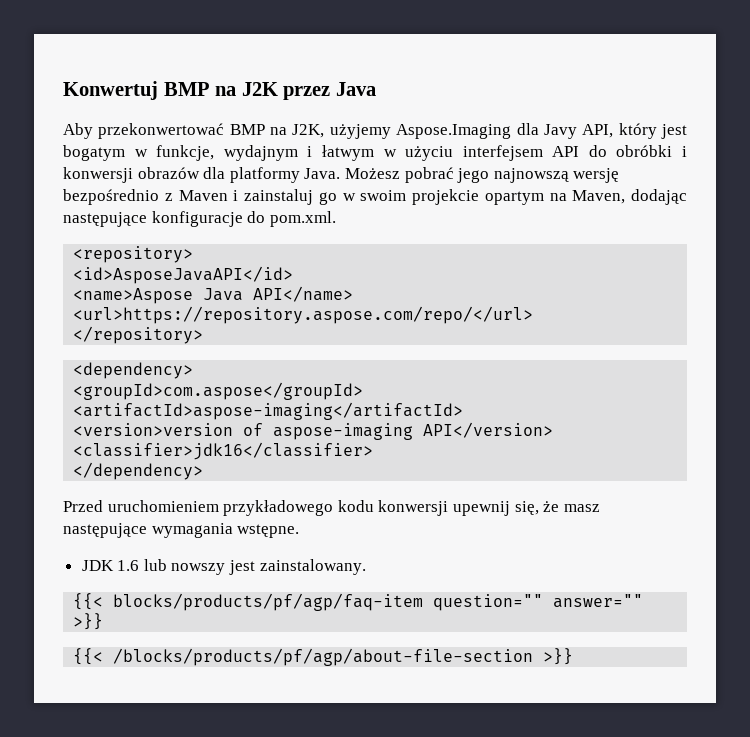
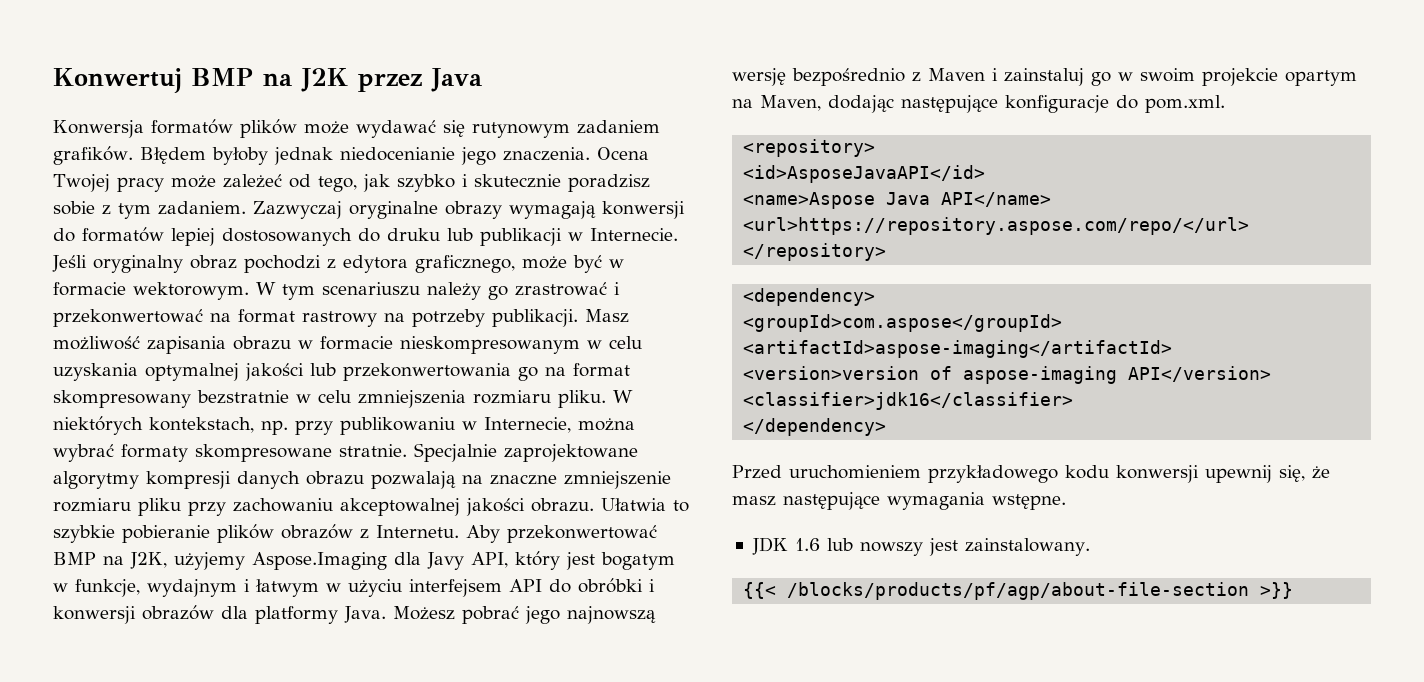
+ Konwersja formatów plików może wydawać się rutynowym zadaniem grafików. Błędem byłoby jednak niedocenianie jego znaczenia. Ocena Twojej pracy może zależeć od tego, jak szybko i skutecznie poradzisz sobie z tym zadaniem. Zazwyczaj oryginalne obrazy wymagają konwersji do formatów lepiej dostosowanych do druku lub publikacji w Internecie. Jeśli oryginalny obraz pochodzi z edytora graficznego, może być w formacie wektorowym. W tym scenariuszu należy go zrastrować i przekonwertować na format rastrowy na potrzeby publikacji. Masz możliwość zapisania obrazu w formacie nieskompresowanym w celu uzyskania optymalnej jakości lub przekonwertowania go na format skompresowany bezstratnie w celu zmniejszenia rozmiaru pliku. W niektórych kontekstach, np. przy publikowaniu w Internecie, można wybrać formaty skompresowane stratnie. Specjalnie zaprojektowane algorytmy kompresji danych obrazu pozwalają na znaczne zmniejszenie rozmiaru pliku przy zachowaniu akceptowalnej jakości obrazu. Ułatwia to szybkie pobieranie plików obrazów z Internetu.
- {{< blocks/products/pf/agp/faq-item question="" answer="" >}}

